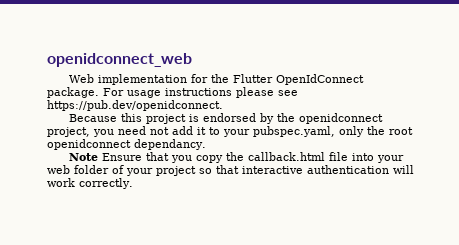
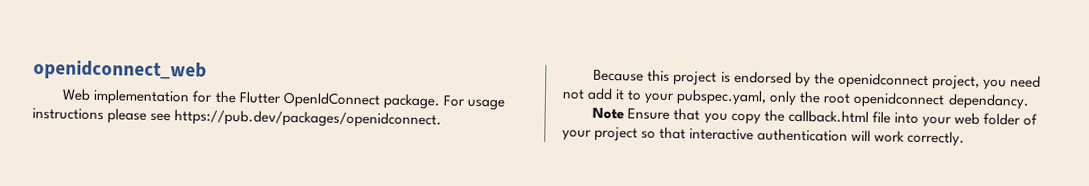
- For usage instructions please see https://pub.dev/openidconnect.
+ For usage instructions please see https://pub.dev/packages/openidconnect.

